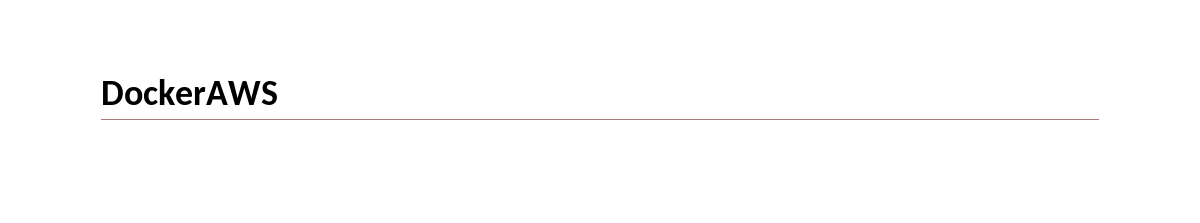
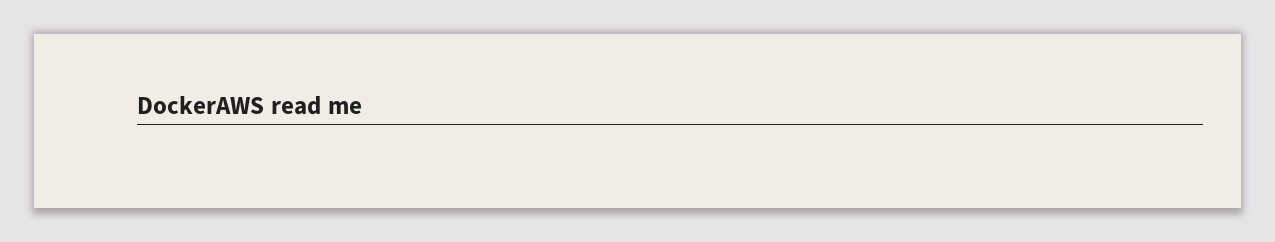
- DockerAWS
+ DockerAWS read me

